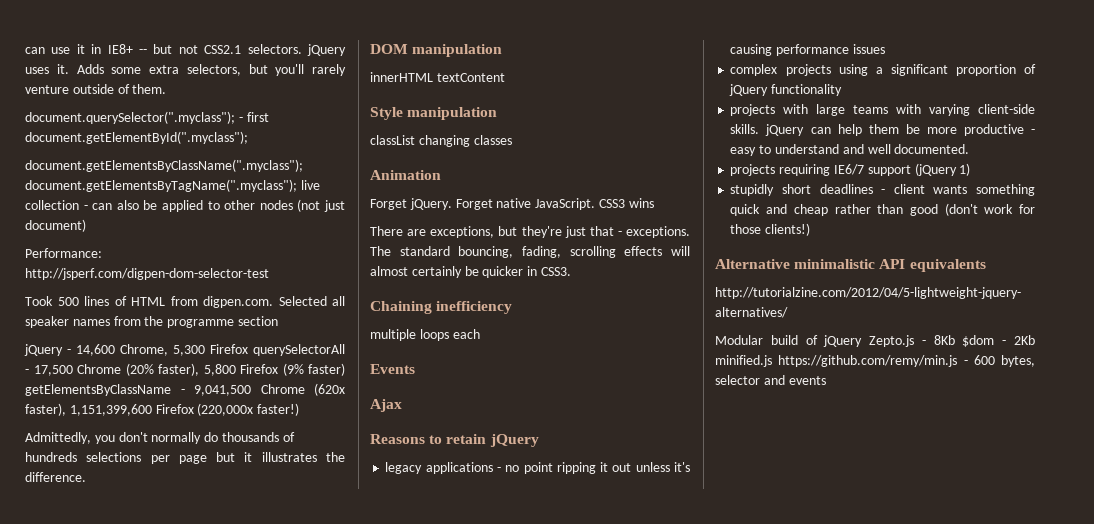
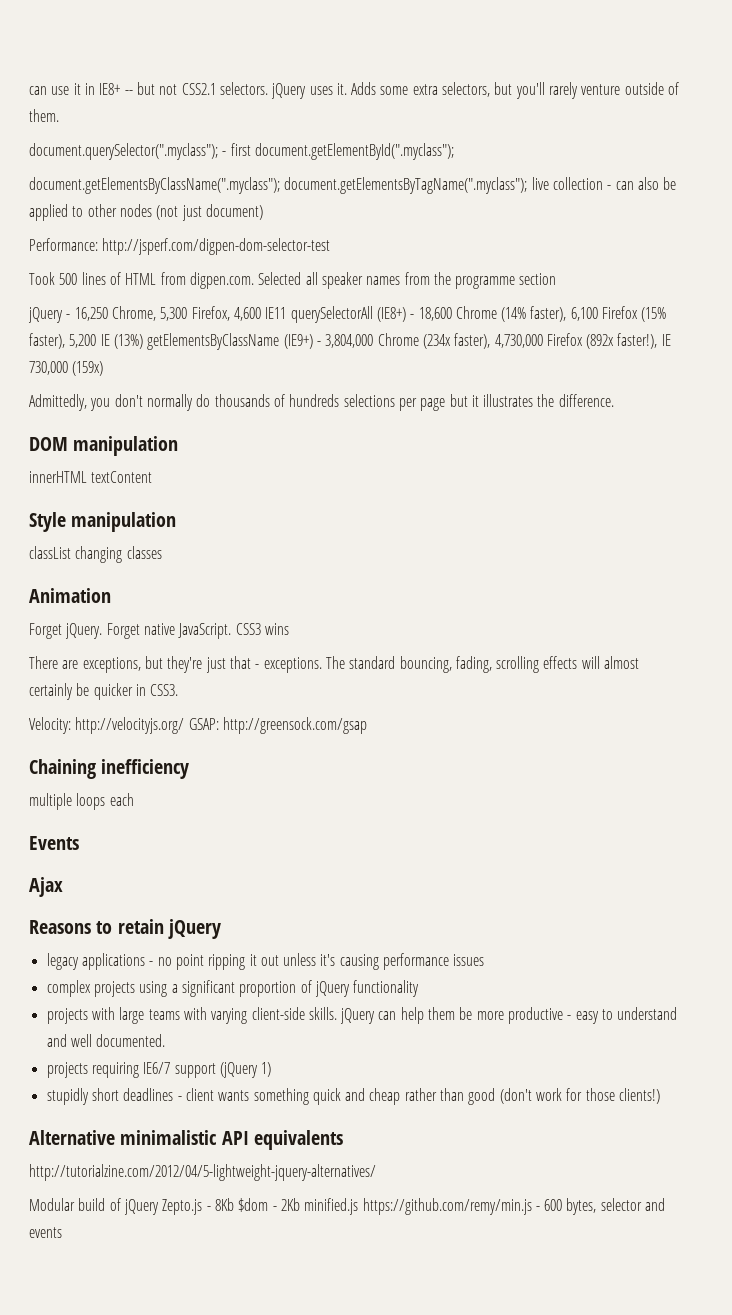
- jQuery - 14,600 Chrome, 5,300 Firefox querySelectorAll - 17,500 Chrome (20% faster), 5,800 Firefox (9% faster) getElementsByClassName - 9,041,500 Chrome (620x faster), 1,151,399,600 Firefox (220,000x faster!)
+ jQuery - 16,250 Chrome, 5,300 Firefox, 4,600 IE11 querySelectorAll (IE8+) - 18,600 Chrome (14% faster), 6,100 Firefox (15% faster), 5,200 IE (13%) getElementsByClassName (IE9+) - 3,804,000 Chrome (234x faster), 4,730,000 Firefox (892x faster!), IE 730,000 (159x)
+ Velocity: http://velocityjs.org/ GSAP: http://greensock.com/gsap

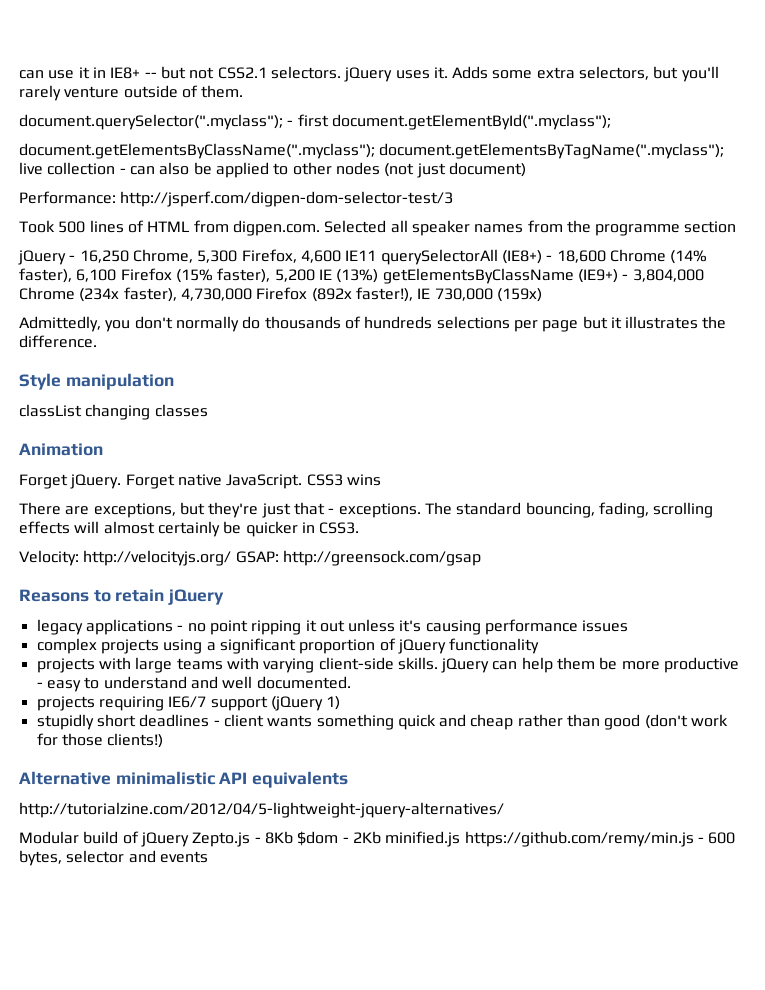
- Performance: http://jsperf.com/digpen-dom-selector-test
+ Performance: http://jsperf.com/digpen-dom-selector-test/3
- DOM manipulation
- innerHTML textContent
- Chaining inefficiency
- multiple loops each
- Events
- Ajax

